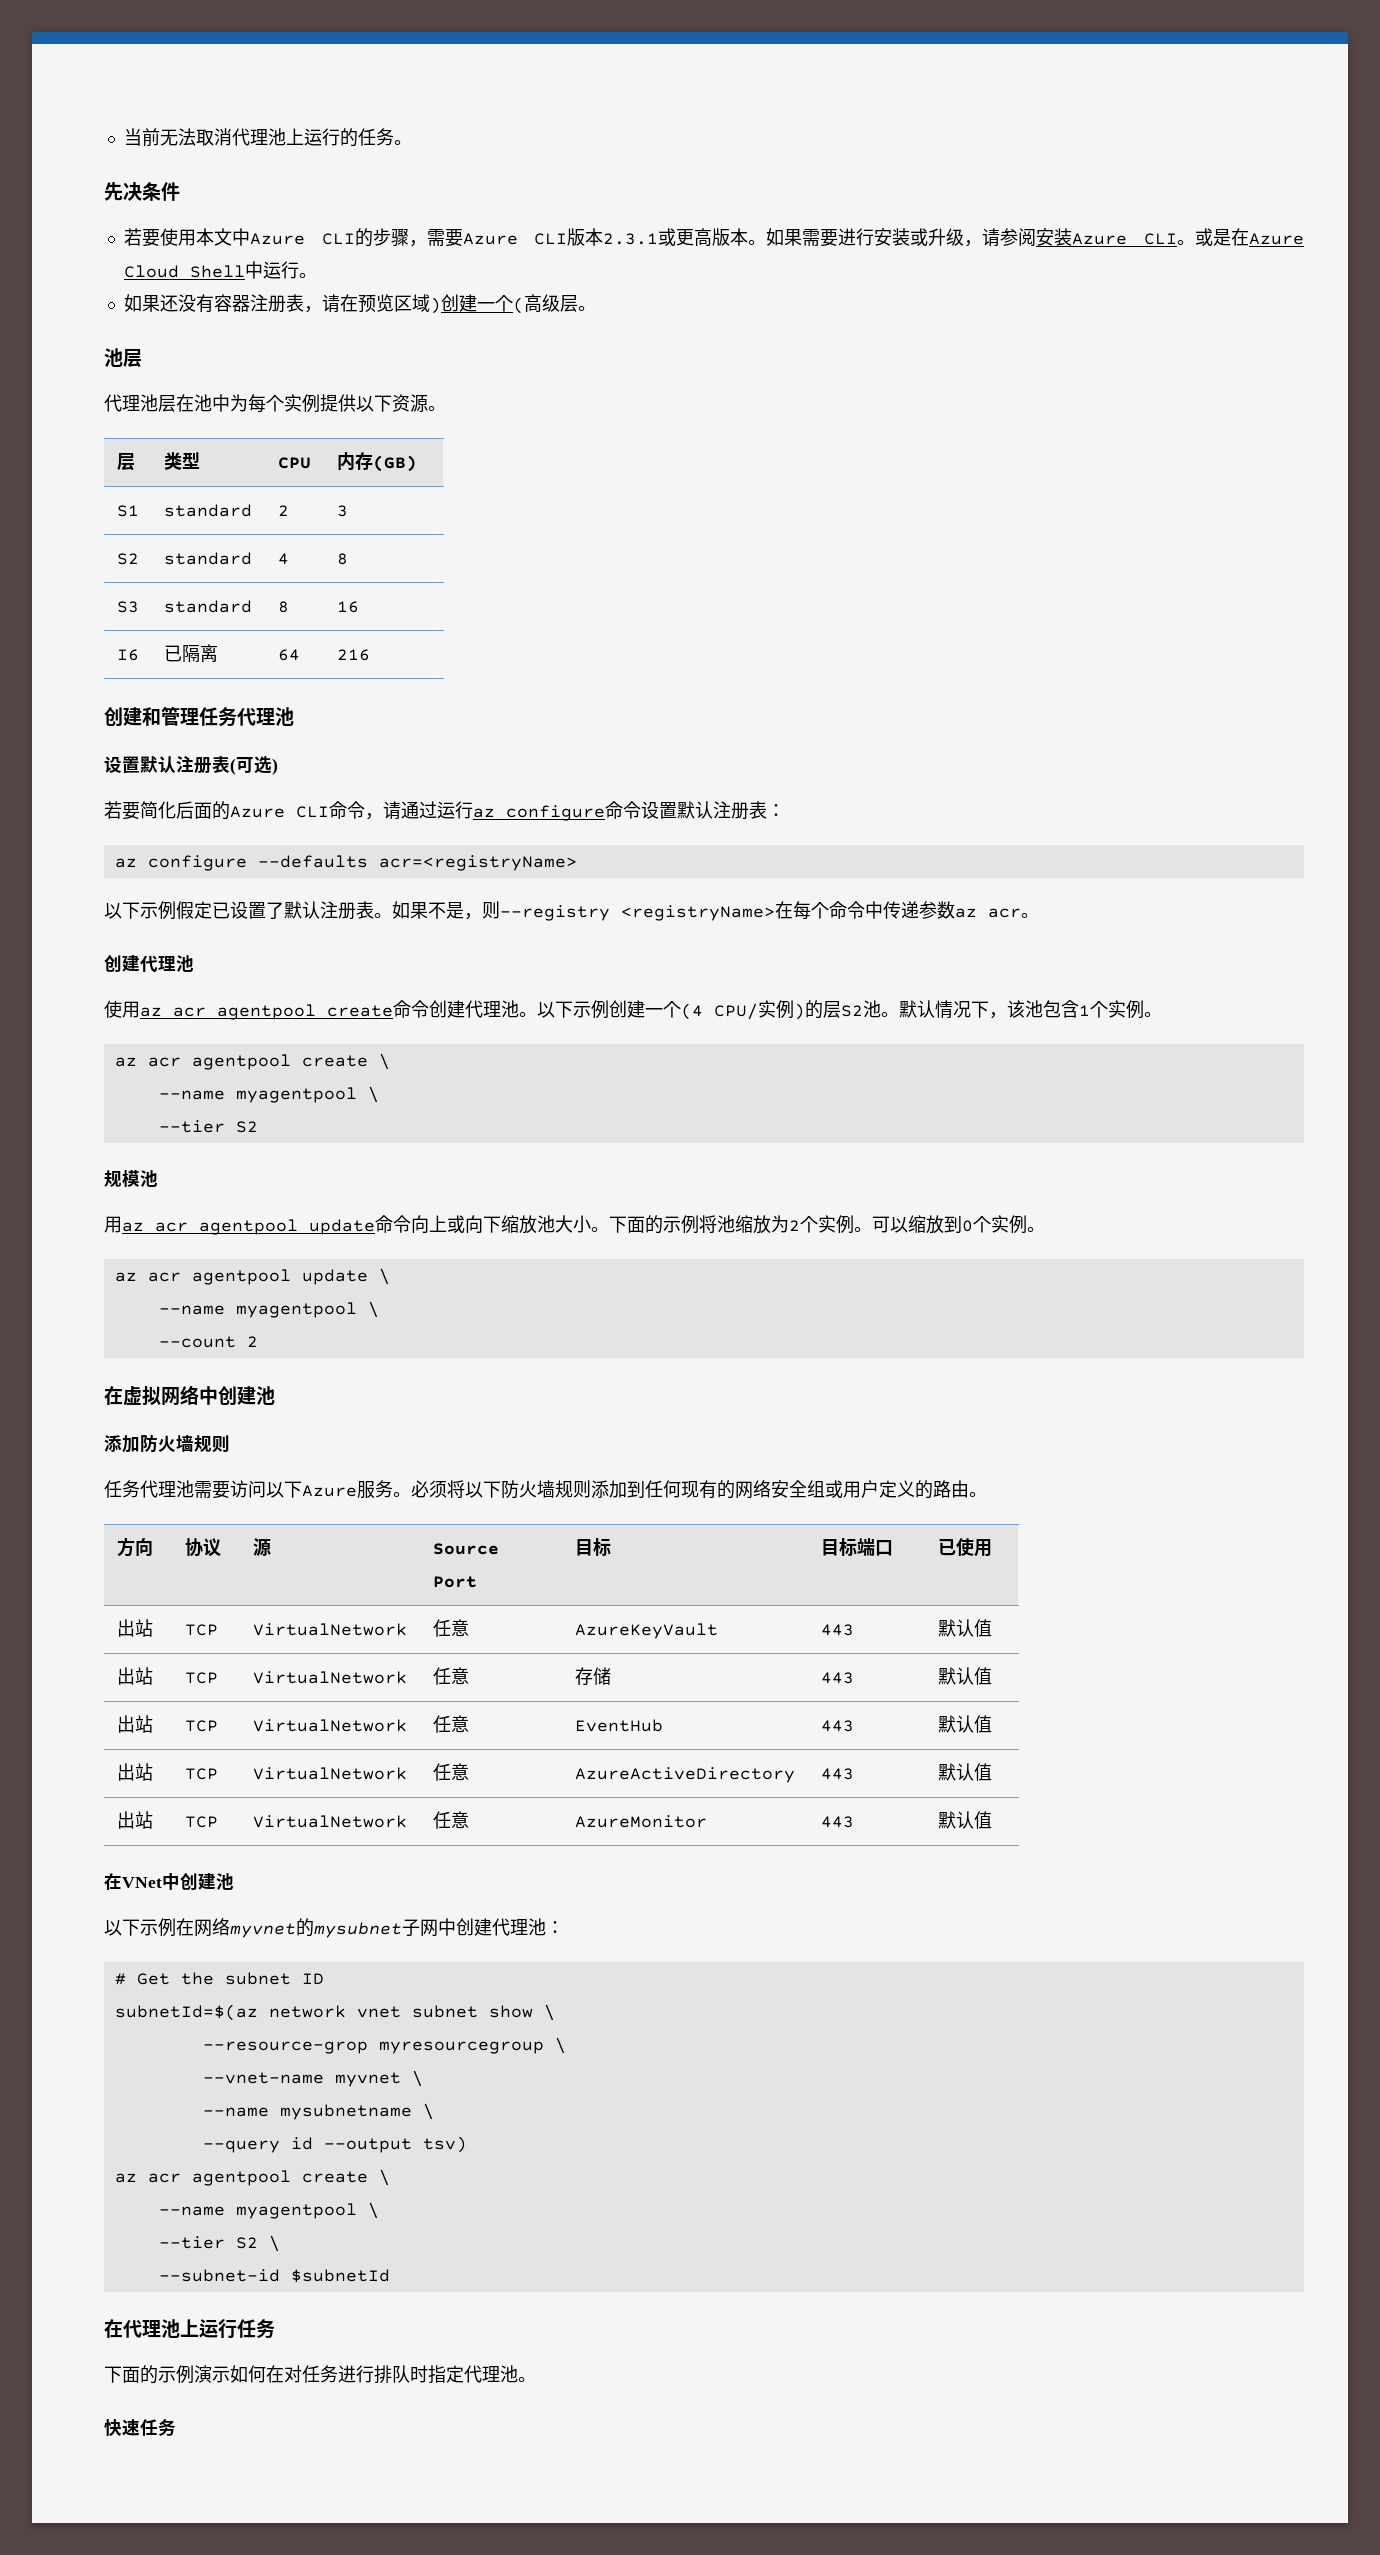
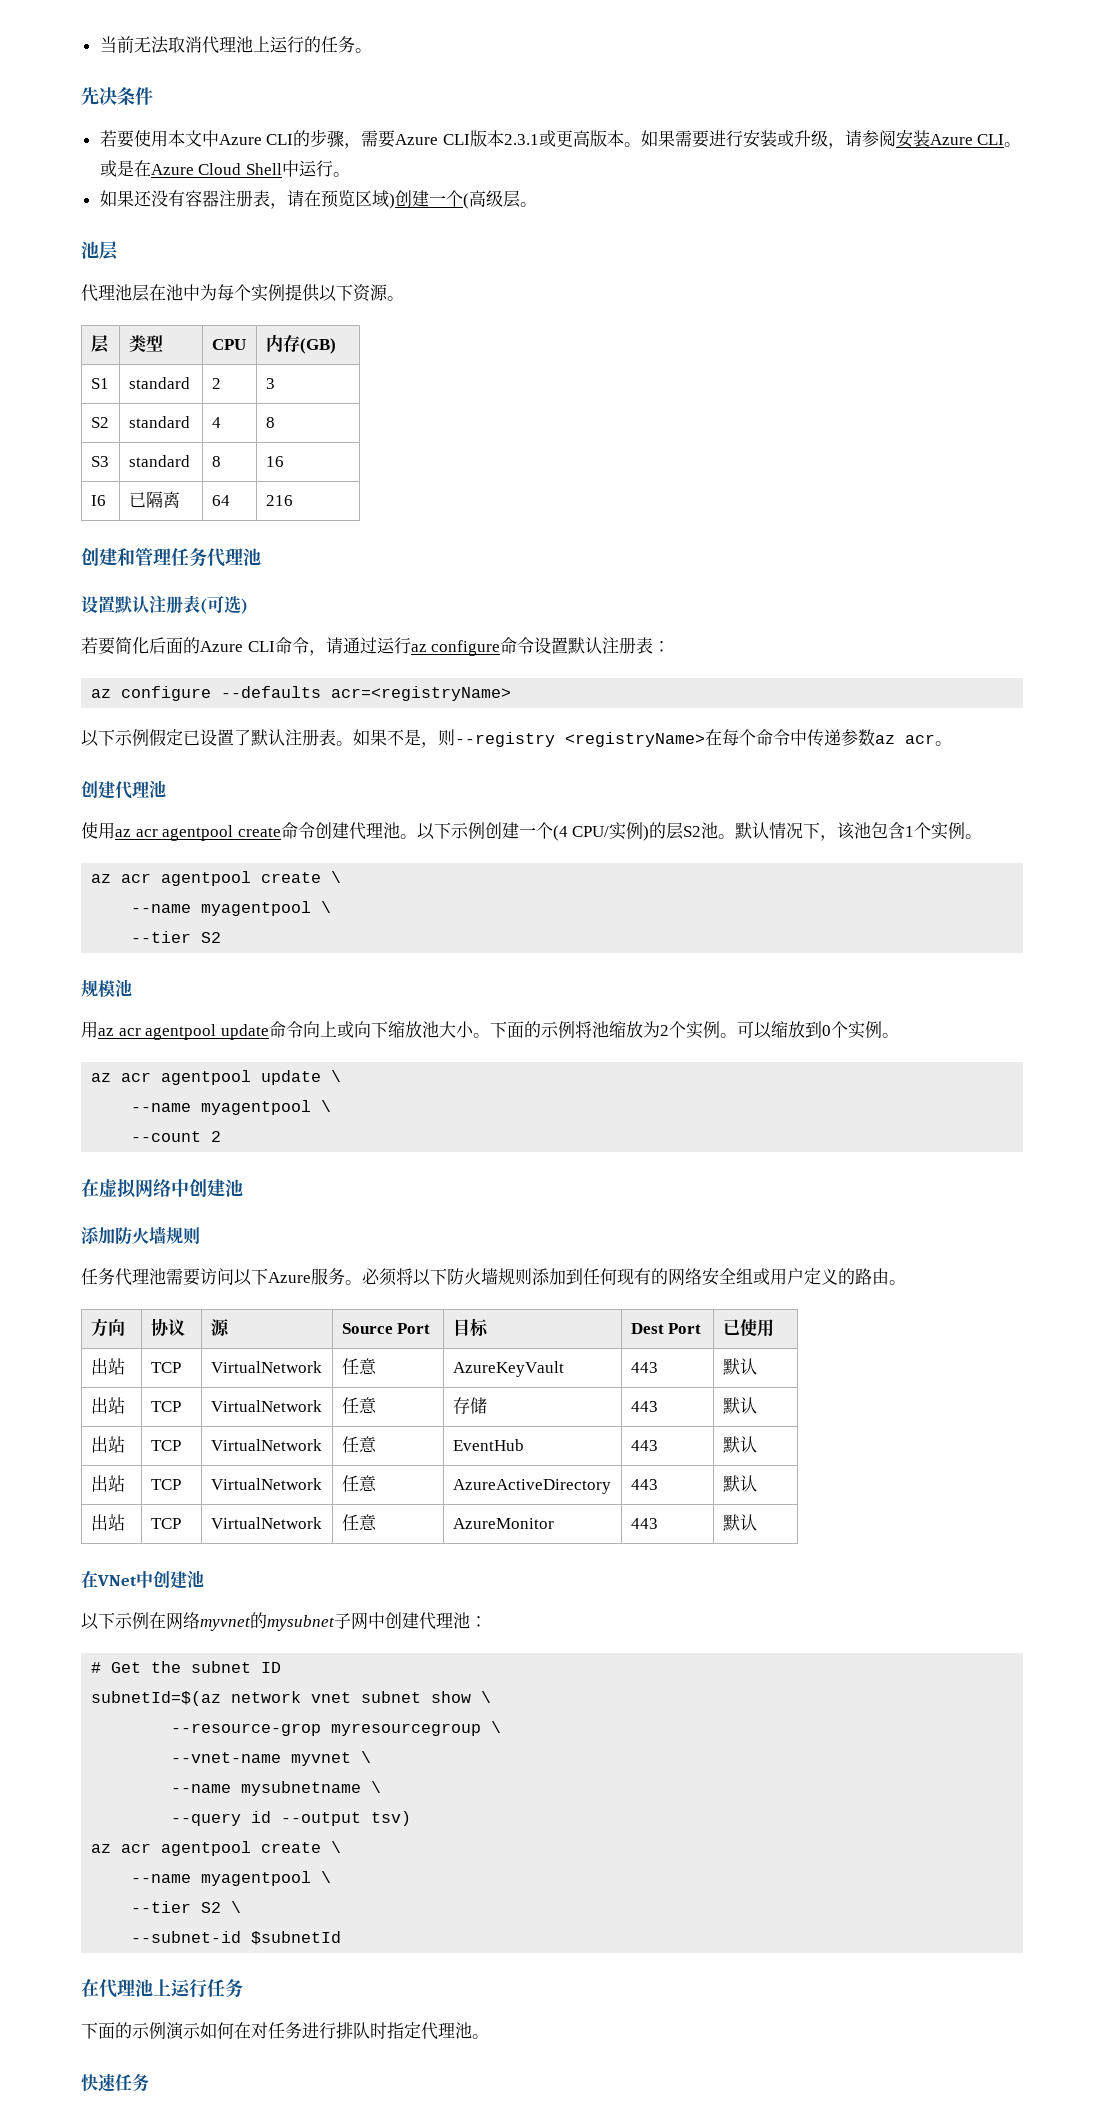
- 方向 | 协议 | 源 | Source Port | 目标 | 目标端口 | 已使用
+ 方向 | 协议 | 源 | Source Port | 目标 | Dest Port | 已使用
- 出站 | TCP | VirtualNetwork | 任意 | AzureKeyVault | 443 | 默认值
+ 出站 | TCP | VirtualNetwork | 任意 | AzureKeyVault | 443 | 默认
- 出站 | TCP | VirtualNetwork | 任意 | 存储 | 443 | 默认值
+ 出站 | TCP | VirtualNetwork | 任意 | 存储 | 443 | 默认
- 出站 | TCP | VirtualNetwork | 任意 | EventHub | 443 | 默认值
+ 出站 | TCP | VirtualNetwork | 任意 | EventHub | 443 | 默认
- 出站 | TCP | VirtualNetwork | 任意 | AzureActiveDirectory | 443 | 默认值
+ 出站 | TCP | VirtualNetwork | 任意 | AzureActiveDirectory | 443 | 默认
- 出站 | TCP | VirtualNetwork | 任意 | AzureMonitor | 443 | 默认值
+ 出站 | TCP | VirtualNetwork | 任意 | AzureMonitor | 443 | 默认

